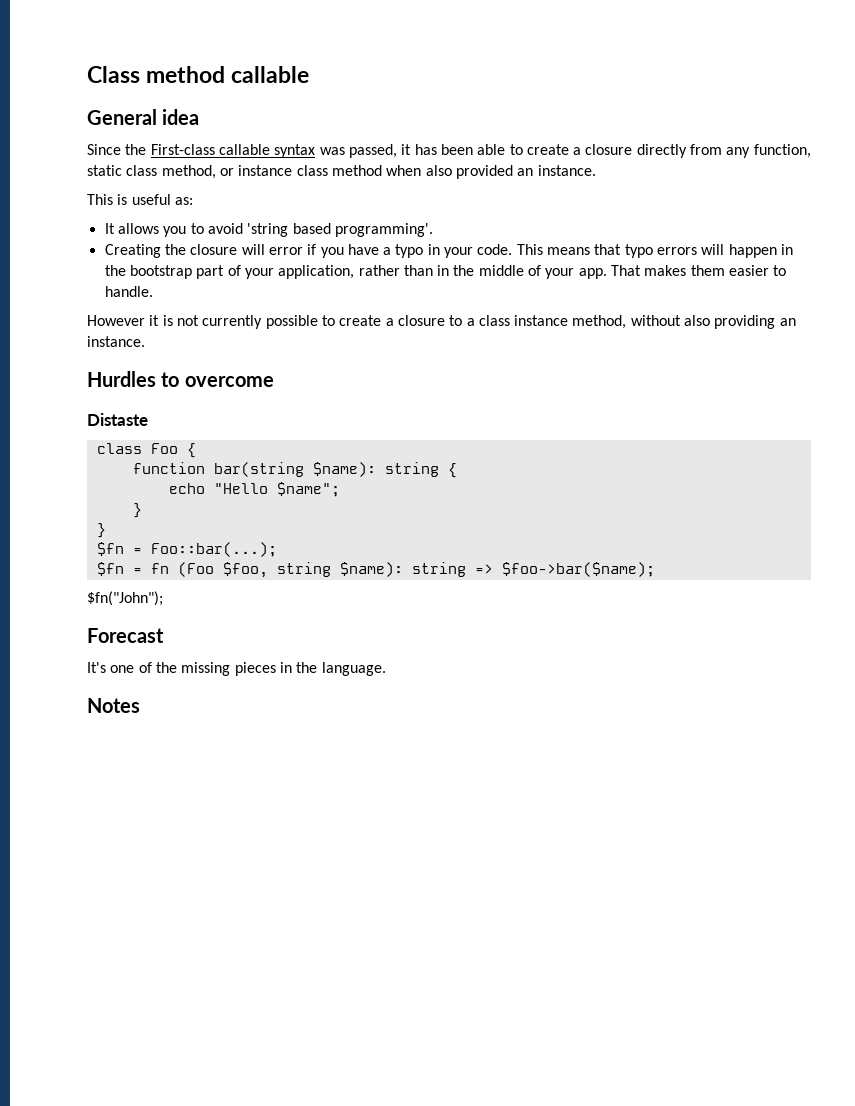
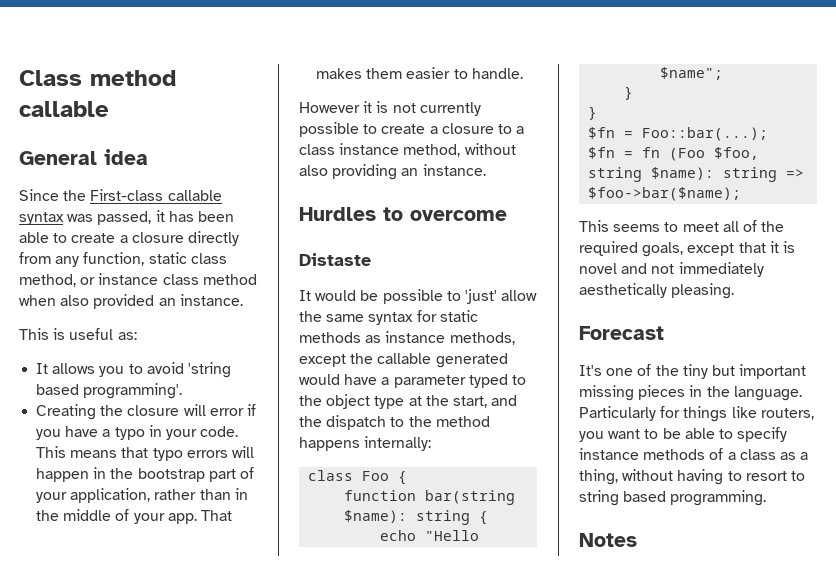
+ It would be possible to 'just' allow the same syntax for static methods as instance methods, except the callable generated would have a parameter typed to the object type at the start, and the dispatch to the method happens internally:
- $fn("John");
+ This seems to meet all of the required goals, except that it is novel and not immediately aesthetically pleasing.
- It's one of the missing pieces in the language.
+ It's one of the tiny but important missing pieces in the language. Particularly for things like routers, you want to be able to specify instance methods of a class as a thing, without having to resort to string based programming.

